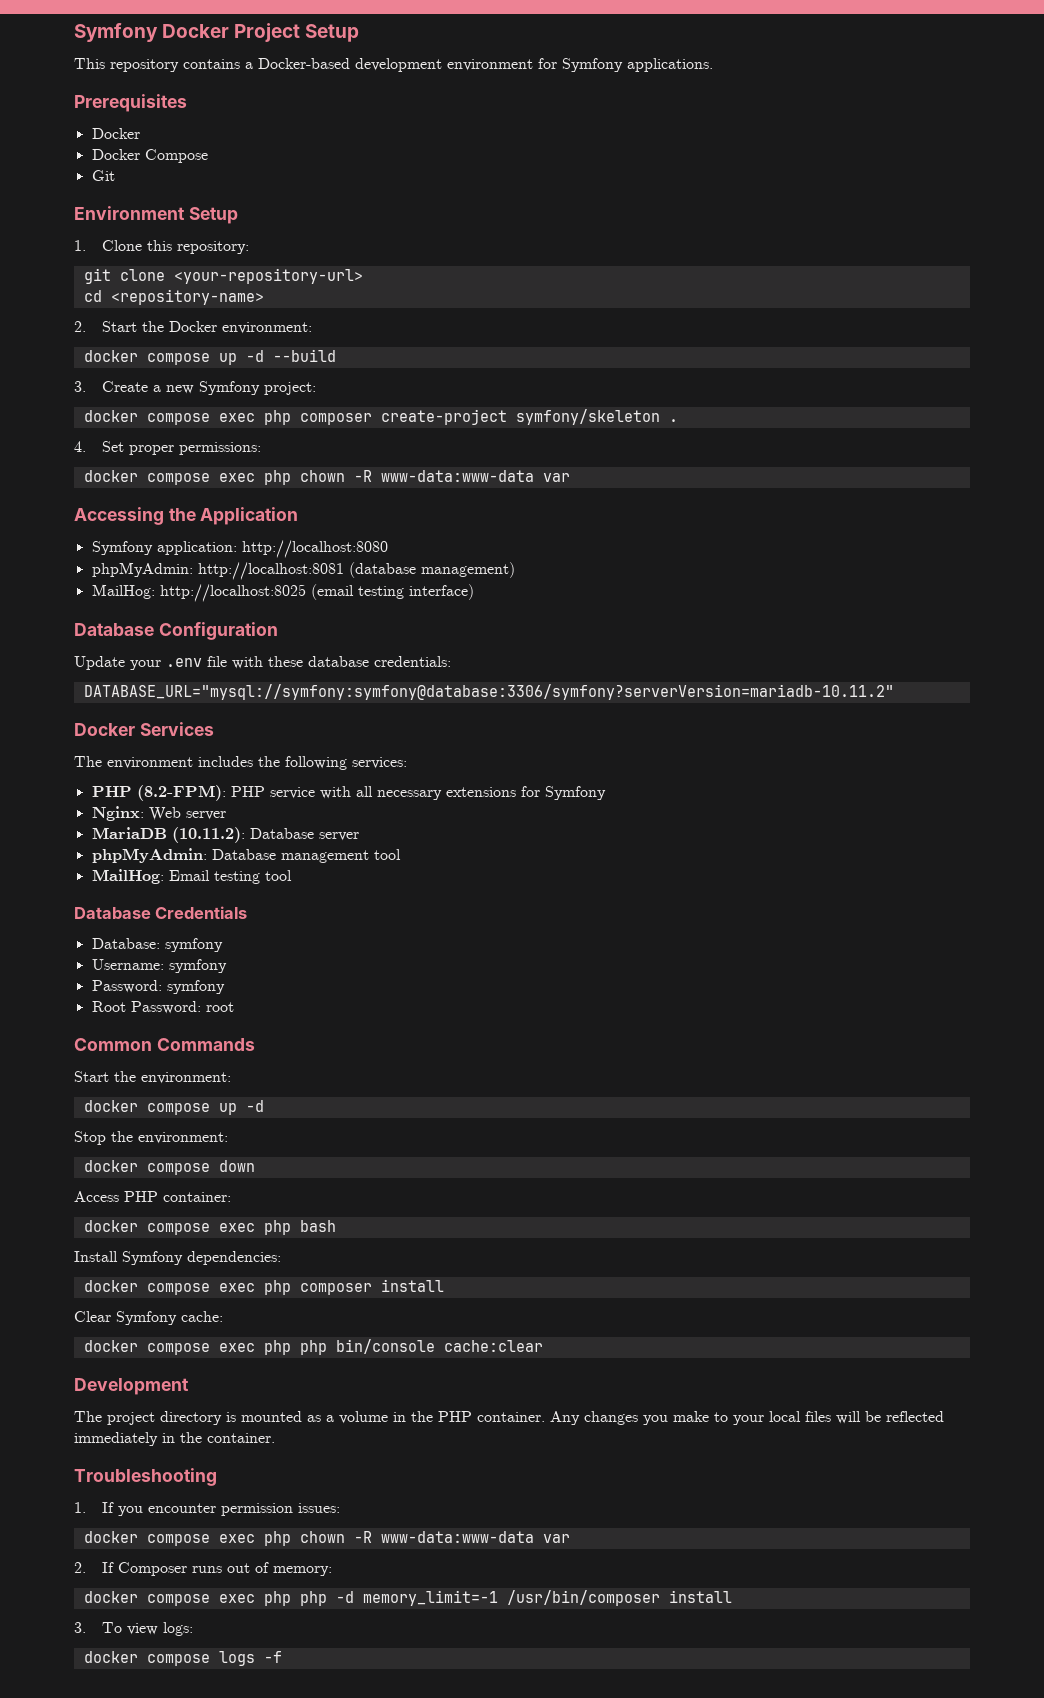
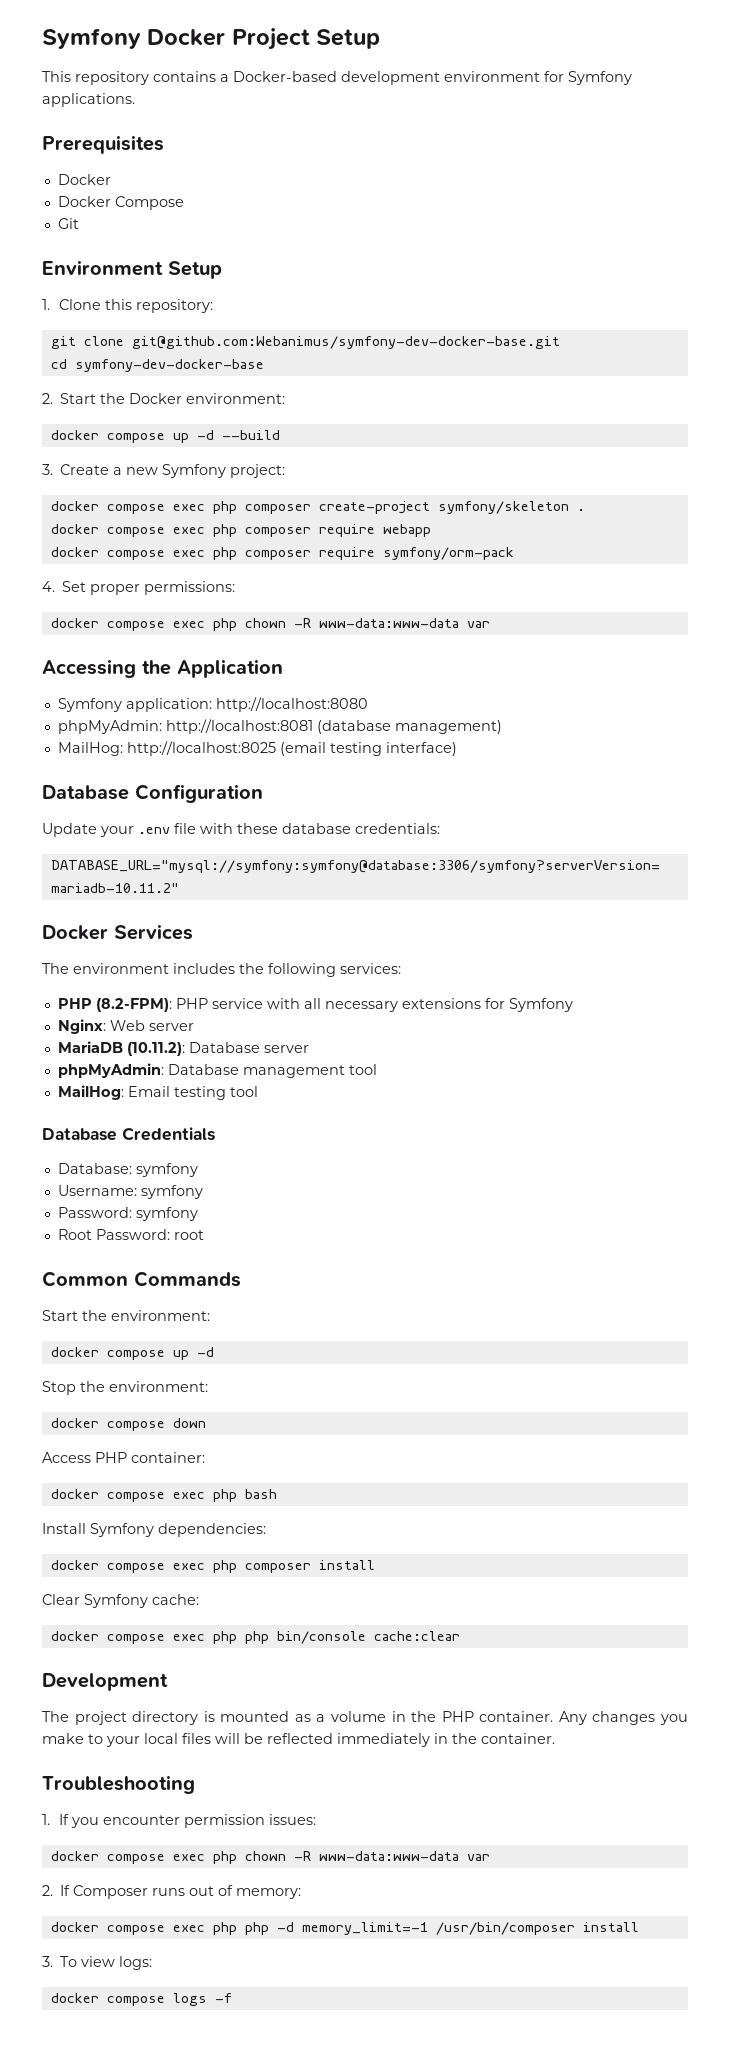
- git clone <your-repository-url>
+ git clone git@github.com:Webanimus/symfony-dev-docker-base.git
- cd <repository-name>
+ cd symfony-dev-docker-base
+ docker compose exec php composer require webapp
+ docker compose exec php composer require symfony/orm-pack

